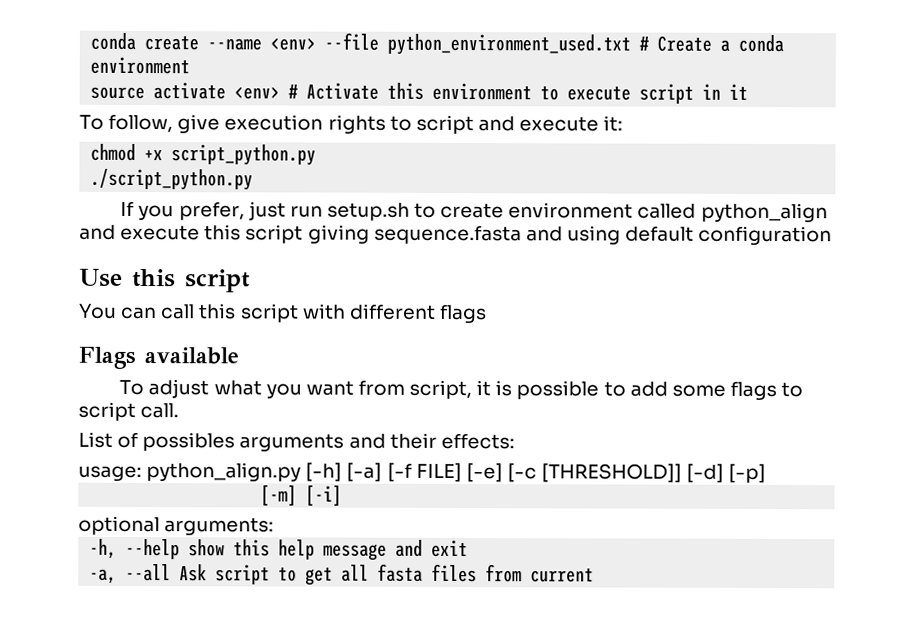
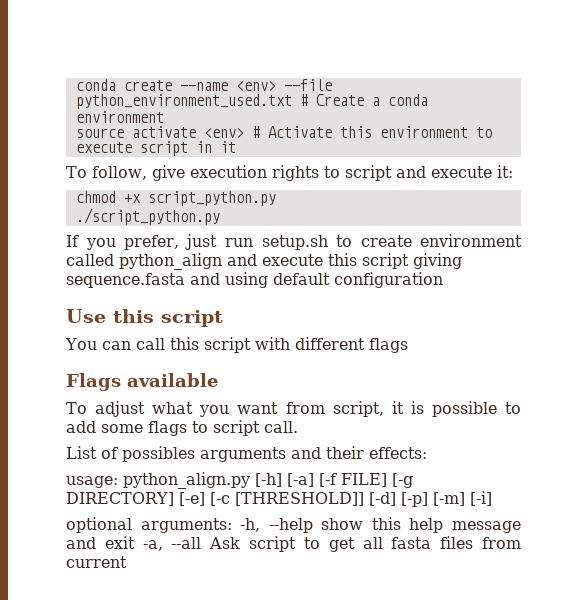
- usage: python_align.py [-h] [-a] [-f FILE] [-e] [-c [THRESHOLD]] [-d] [-p]
- [-m] [-i]
+ usage: python_align.py [-h] [-a] [-f FILE] [-g DIRECTORY] [-e] [-c [THRESHOLD]] [-d] [-p] [-m] [-i]
- optional arguments:
- -h, --help show this help message and exit
- -a, --all Ask script to get all fasta files from current
+ optional arguments: -h, --help show this help message and exit -a, --all Ask script to get all fasta files from current

